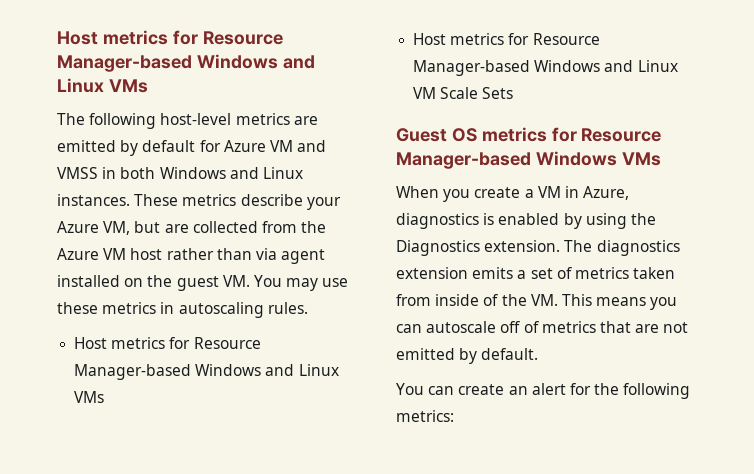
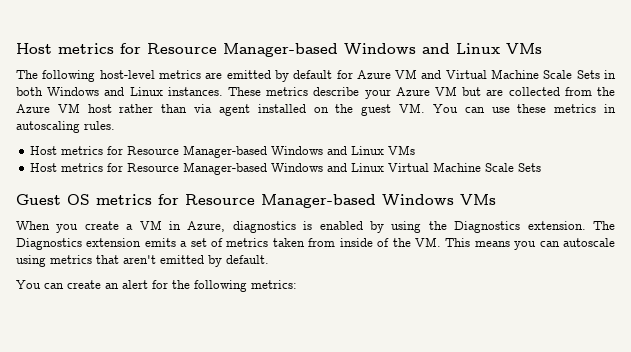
- The following host-level metrics are emitted by default for Azure VM and VMSS in both Windows and Linux instances.
+ The following host-level metrics are emitted by default for Azure VM and Virtual Machine Scale Sets in both Windows and Linux instances.
- These metrics describe your Azure VM, but are collected from the Azure VM host rather than via agent installed on the guest VM. You may use these metrics in autoscaling rules.
+ These metrics describe your Azure VM but are collected from the Azure VM host rather than via agent installed on the guest VM. You can use these metrics in autoscaling rules.
- Host metrics for Resource Manager-based Windows and Linux VM Scale Sets
+ Host metrics for Resource Manager-based Windows and Linux Virtual Machine Scale Sets
- The diagnostics extension emits a set of metrics taken from inside of the VM. This means you can autoscale off of metrics that are not emitted by default.
+ The Diagnostics extension emits a set of metrics taken from inside of the VM. This means you can autoscale using metrics that aren't emitted by default.

